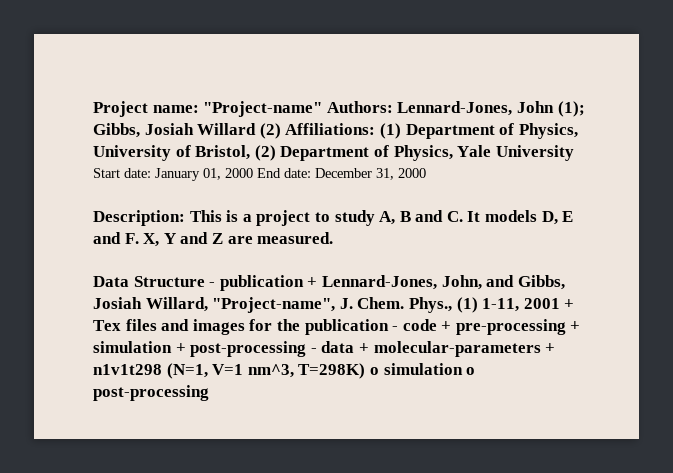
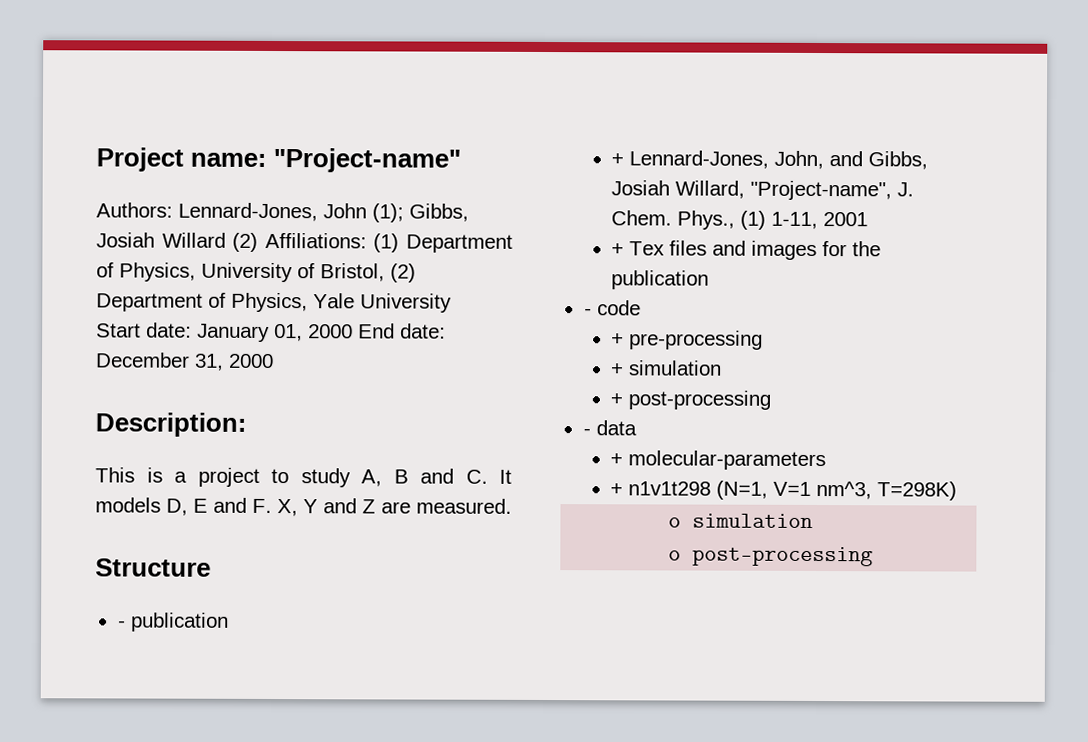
- Project name: "Project-name" Authors: Lennard-Jones, John (1); Gibbs, Josiah Willard (2) Affiliations: (1) Department of Physics, University of Bristol, (2) Department of Physics, Yale University
+ Project name: "Project-name"
+ Authors: Lennard-Jones, John (1); Gibbs, Josiah Willard (2) Affiliations: (1) Department of Physics, University of Bristol, (2) Department of Physics, Yale University
- Description: This is a project to study A, B and C. It models D, E and F. X, Y and Z are measured.
+ Description:
+ This is a project to study A, B and C. It models D, E and F. X, Y and Z are measured.
- Data Structure - publication + Lennard-Jones, John, and Gibbs, Josiah Willard, "Project-name", J. Chem.
+ Structure
+ - publication
+ + Lennard-Jones, John, and Gibbs, Josiah Willard, "Project-name", J. Chem.
- Phys., (1) 1-11, 2001 + Tex files and images for the publication - code + pre-processing + simulation + post-processing - data + molecular-parameters + n1v1t298 (N=1, V=1 nm^3, T=298K) o simulation o post-processing
+ Phys., (1) 1-11, 2001
+ + Tex files and images for the publication
+ - code
+ + pre-processing
+ + simulation
+ + post-processing
+ - data
+ + molecular-parameters
+ + n1v1t298 (N=1, V=1 nm^3, T=298K)
+ o simulation
+ o post-processing

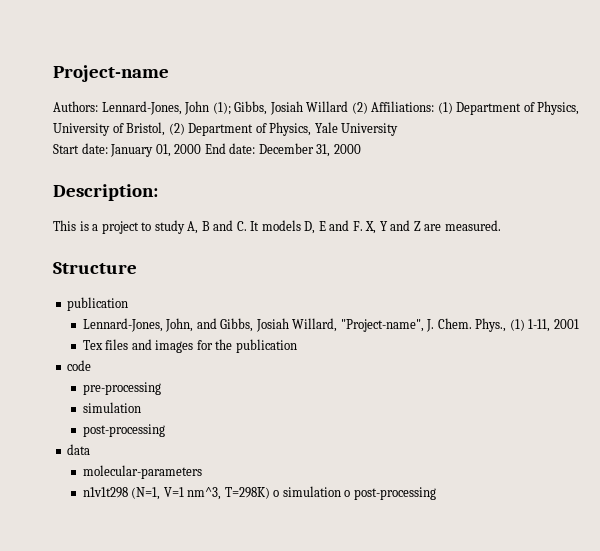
- Project name: "Project-name"
+ Project-name
  Structure
- - publication
- + Lennard-Jones, John, and Gibbs, Josiah Willard, "Project-name", J. Chem.
+ publication
+ Lennard-Jones, John, and Gibbs, Josiah Willard, "Project-name", J. Chem.
- + Tex files and images for the publication
+ Tex files and images for the publication
- - code
+ code
- + pre-processing
- + simulation
- + post-processing
+ pre-processing
+ simulation
+ post-processing
- - data
+ data
- + molecular-parameters
+ molecular-parameters
- + n1v1t298 (N=1, V=1 nm^3, T=298K)
- o simulation
- o post-processing
+ n1v1t298 (N=1, V=1 nm^3, T=298K) o simulation o post-processing

